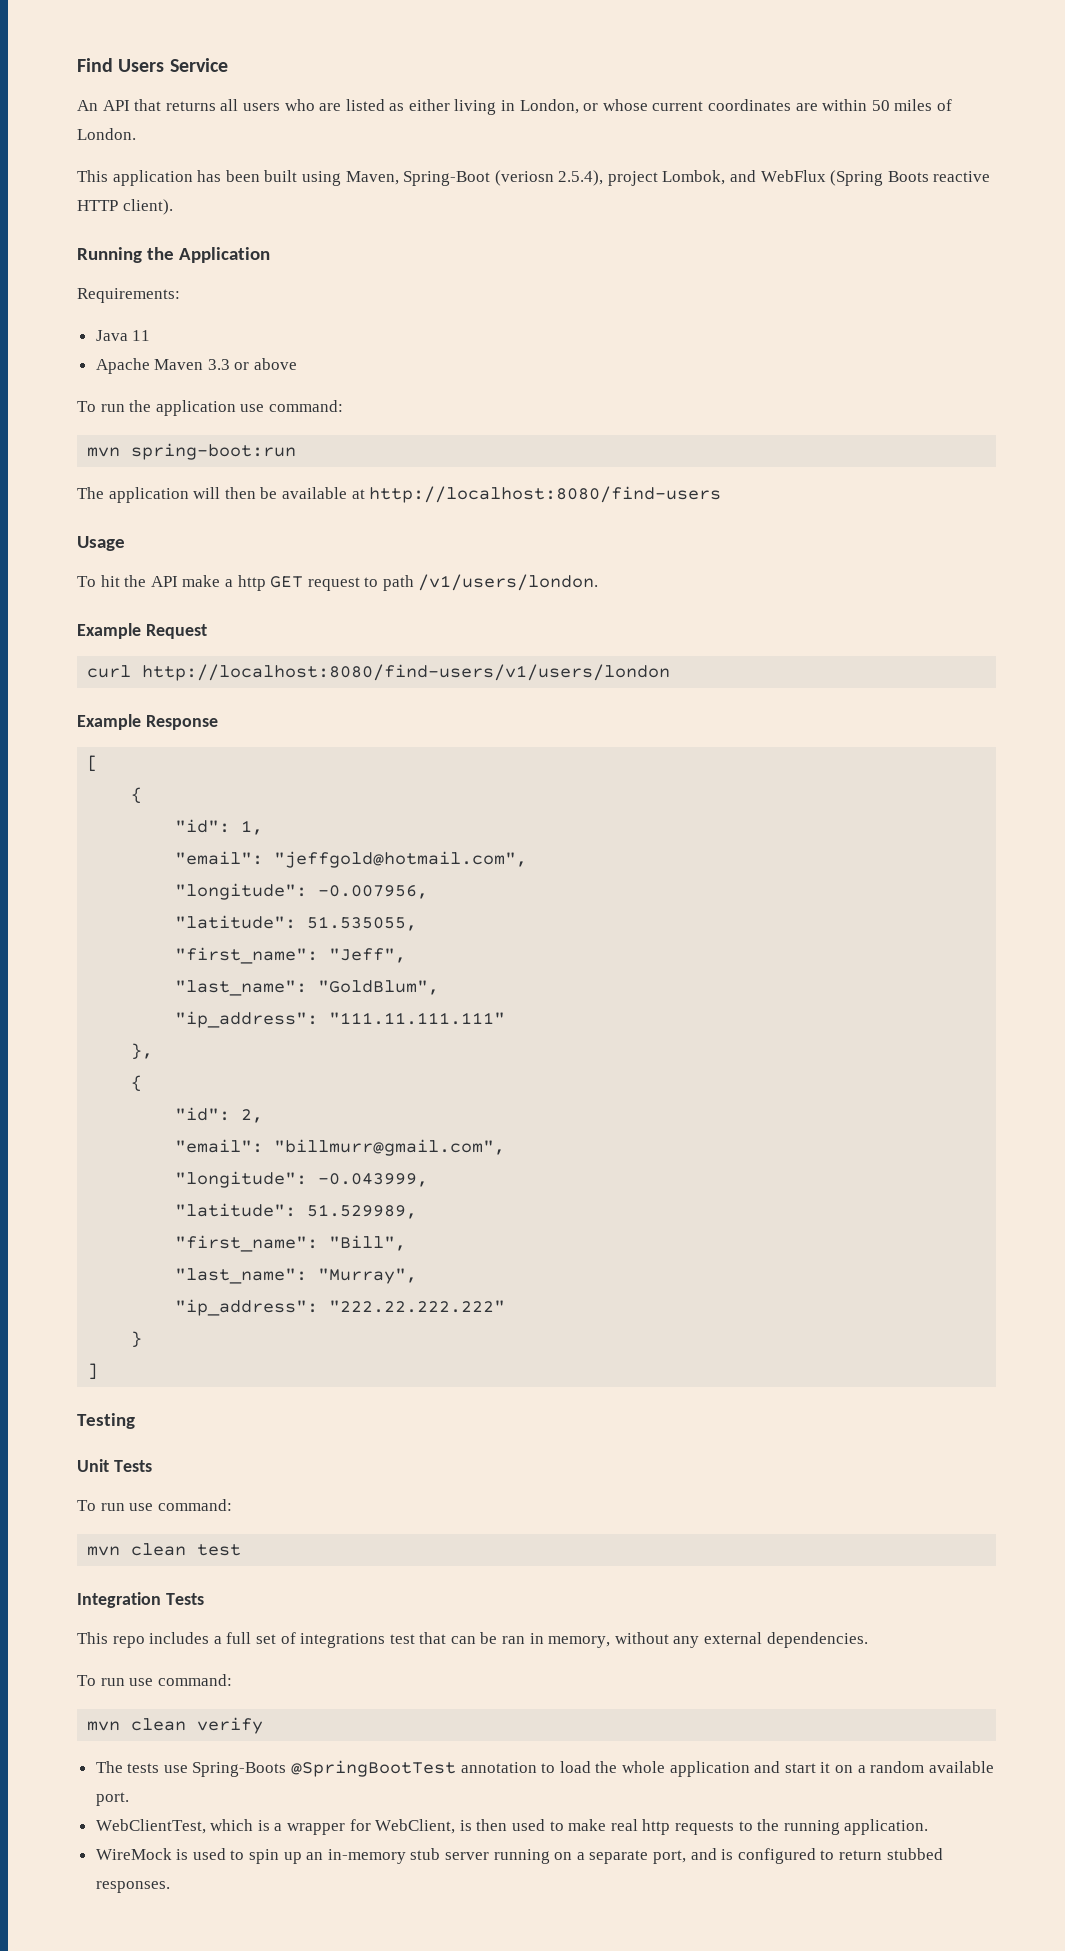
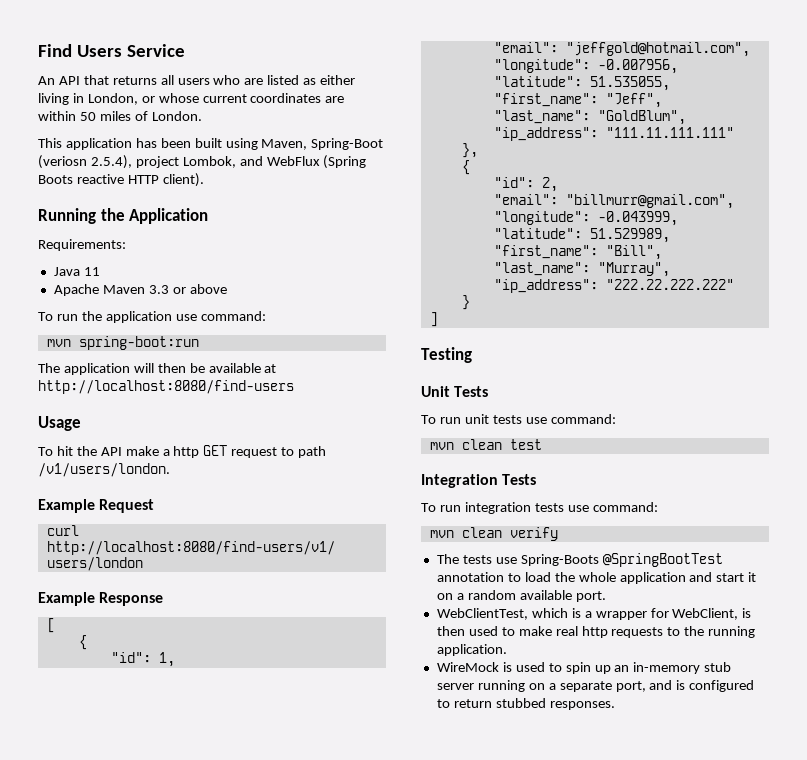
  Unit Tests
- To run use command:
+ To run unit tests use command:
- This repo includes a full set of integrations test that can be ran in memory, without any external dependencies.
- To run use command:
+ To run integration tests use command:

